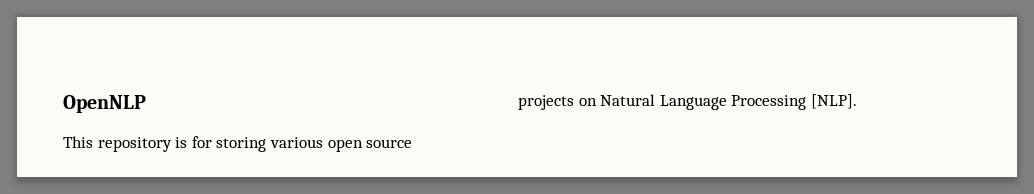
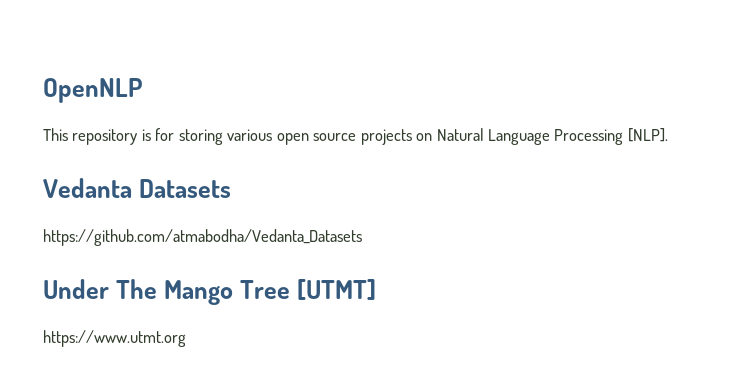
+ Vedanta Datasets
+ https://github.com/atmabodha/Vedanta_Datasets
+ Under The Mango Tree [UTMT]
+ https://www.utmt.org

